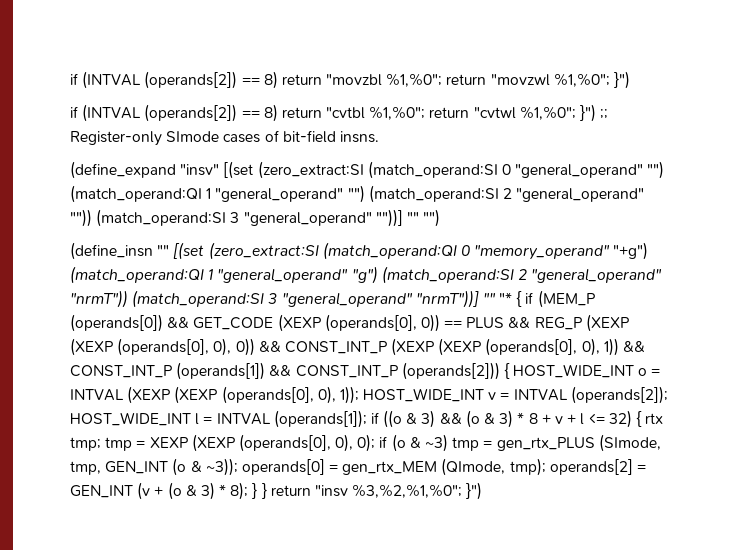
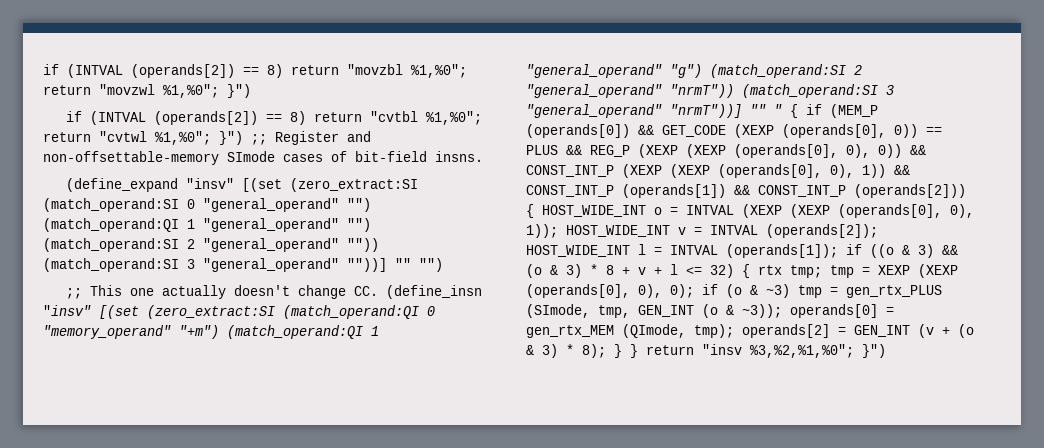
- if (INTVAL (operands[2]) == 8) return "cvtbl %1,%0"; return "cvtwl %1,%0"; }") ;; Register-only SImode cases of bit-field insns.
+ if (INTVAL (operands[2]) == 8) return "cvtbl %1,%0"; return "cvtwl %1,%0"; }") ;; Register and non-offsettable-memory SImode cases of bit-field insns.
- (define_insn "" [(set (zero_extract:SI (match_operand:QI 0 "memory_operand" "+g") (match_operand:QI 1 "general_operand" "g") (match_operand:SI 2 "general_operand" "nrmT")) (match_operand:SI 3 "general_operand" "nrmT"))] "" "* { if (MEM_P (operands[0]) && GET_CODE (XEXP (operands[0], 0)) == PLUS && REG_P (XEXP (XEXP (operands[0], 0), 0)) && CONST_INT_P (XEXP (XEXP (operands[0], 0), 1)) && CONST_INT_P (operands[1]) && CONST_INT_P (operands[2])) { HOST_WIDE_INT o = INTVAL (XEXP (XEXP (operands[0], 0), 1));
+ ;; This one actually doesn't change CC. (define_insn "insv" [(set (zero_extract:SI (match_operand:QI 0 "memory_operand" "+m") (match_operand:QI 1 "general_operand" "g") (match_operand:SI 2 "general_operand" "nrmT")) (match_operand:SI 3 "general_operand" "nrmT"))] "" " { if (MEM_P (operands[0]) && GET_CODE (XEXP (operands[0], 0)) == PLUS && REG_P (XEXP (XEXP (operands[0], 0), 0)) && CONST_INT_P (XEXP (XEXP (operands[0], 0), 1)) && CONST_INT_P (operands[1]) && CONST_INT_P (operands[2])) { HOST_WIDE_INT o = INTVAL (XEXP (XEXP (operands[0], 0), 1));

